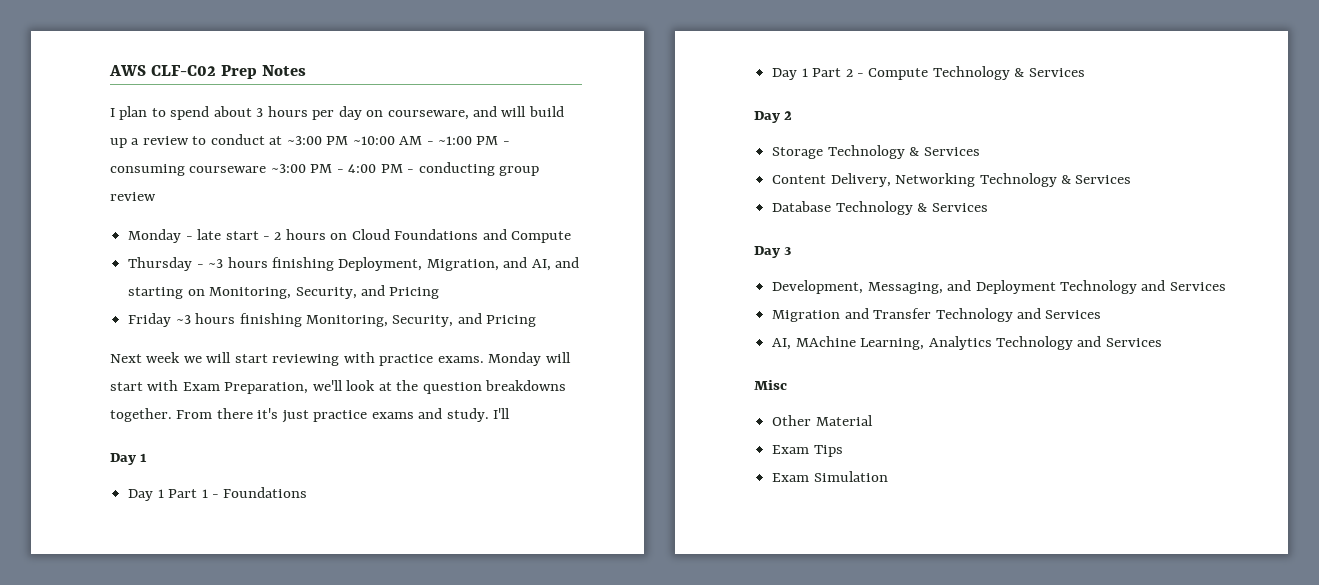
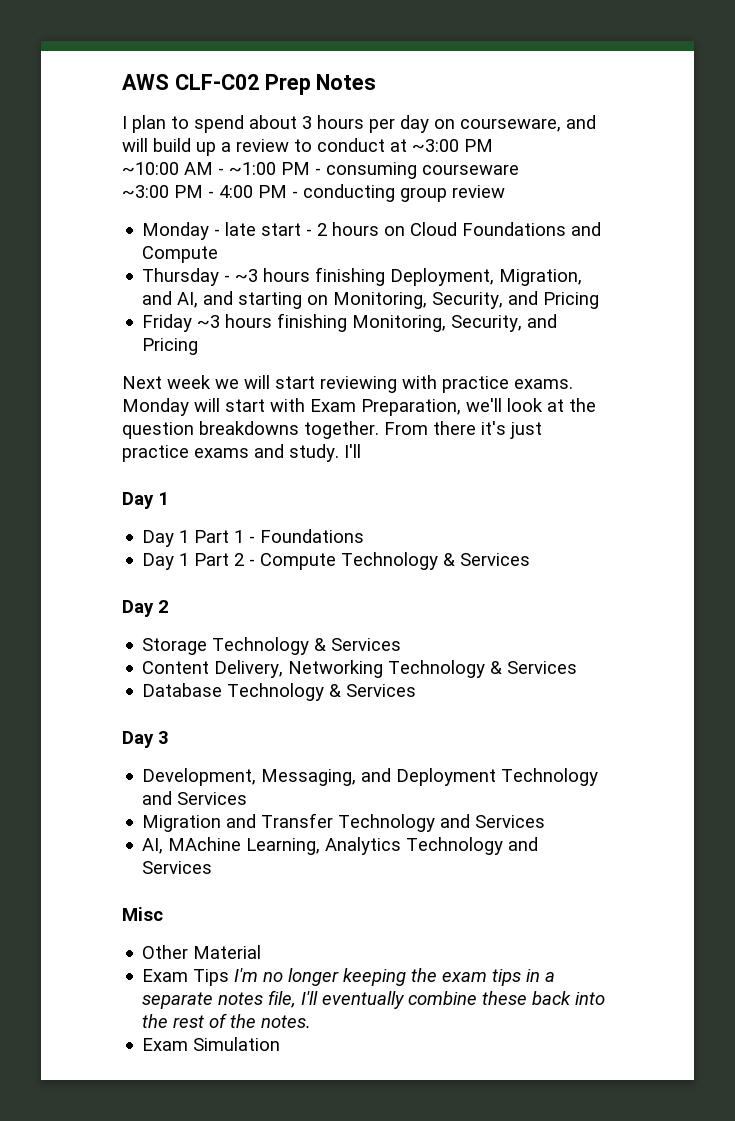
- I plan to spend about 3 hours per day on courseware, and will build up a review to conduct at ~3:00 PM ~10:00 AM - ~1:00 PM - consuming courseware ~3:00 PM - 4:00 PM - conducting group review
+ I plan to spend about 3 hours per day on courseware, and will build up a review to conduct at ~3:00 PM
+ ~10:00 AM - ~1:00 PM - consuming courseware
+ ~3:00 PM - 4:00 PM - conducting group review
- Exam Tips
+ Exam Tips I'm no longer keeping the exam tips in a separate notes file, I'll eventually combine these back into the rest of the notes.

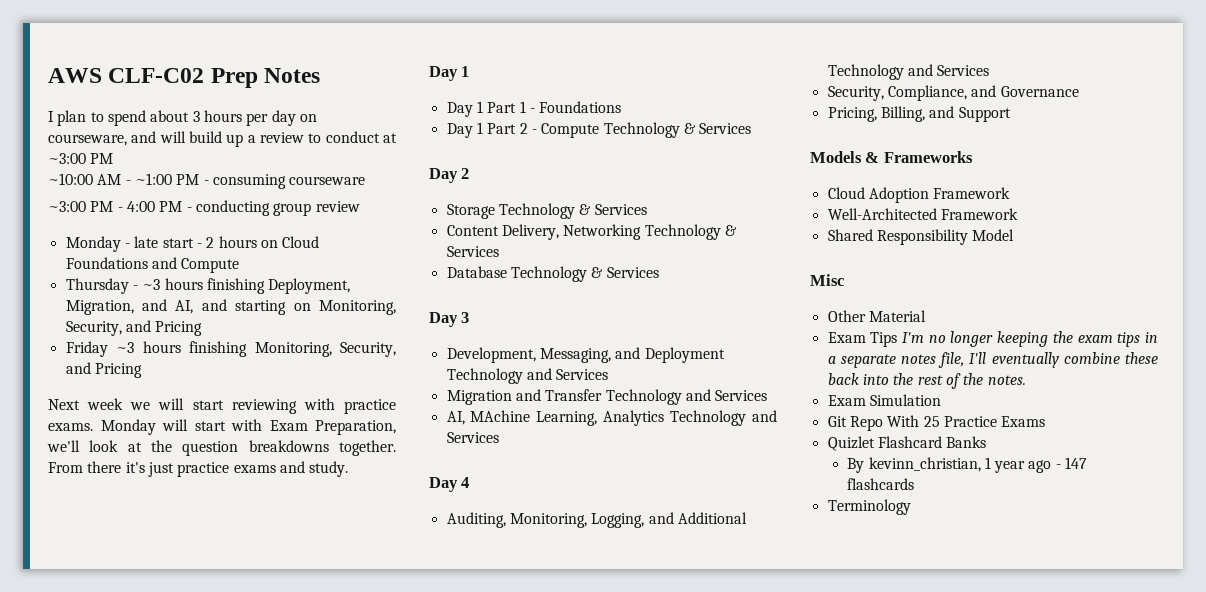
- From there it's just practice exams and study. I'll
+ From there it's just practice exams and study.
+ Day 4
+ Auditing, Monitoring, Logging, and Additional Technology and Services
+ Security, Compliance, and Governance
+ Pricing, Billing, and Support
+ Models & Frameworks
+ Cloud Adoption Framework
+ Well-Architected Framework
+ Shared Responsibility Model
+ Git Repo With 25 Practice Exams
+ Quizlet Flashcard Banks
+ By kevinn_christian, 1 year ago - 147 flashcards
+ Terminology

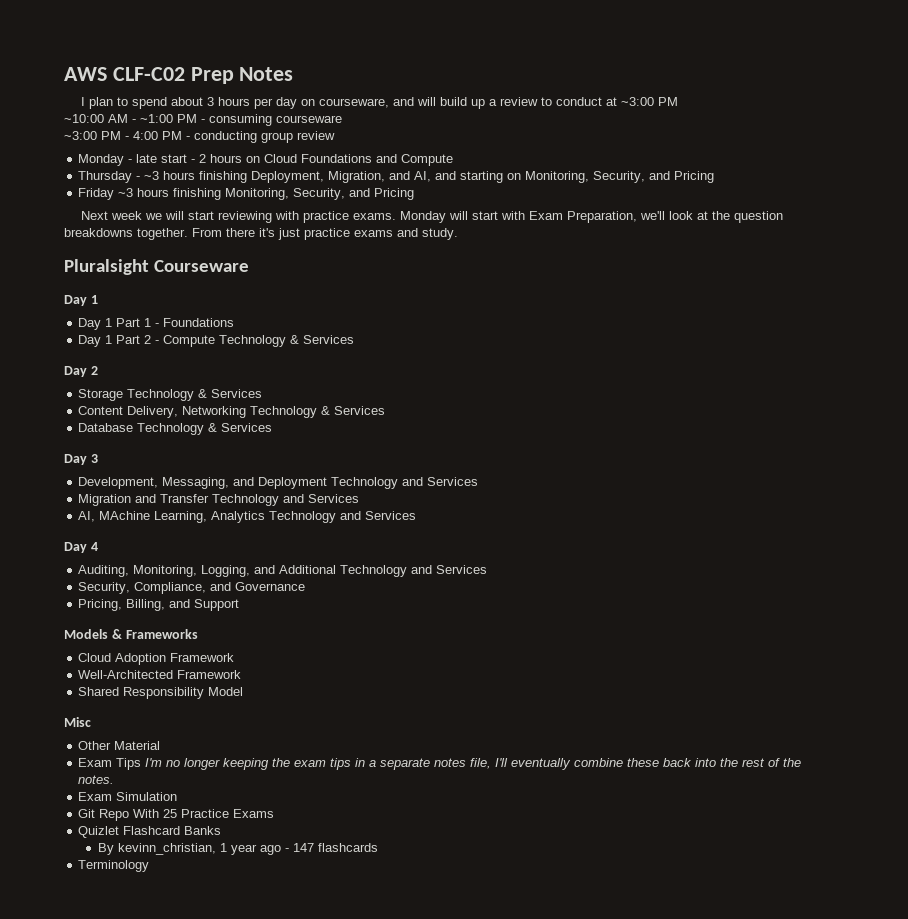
+ Pluralsight Courseware

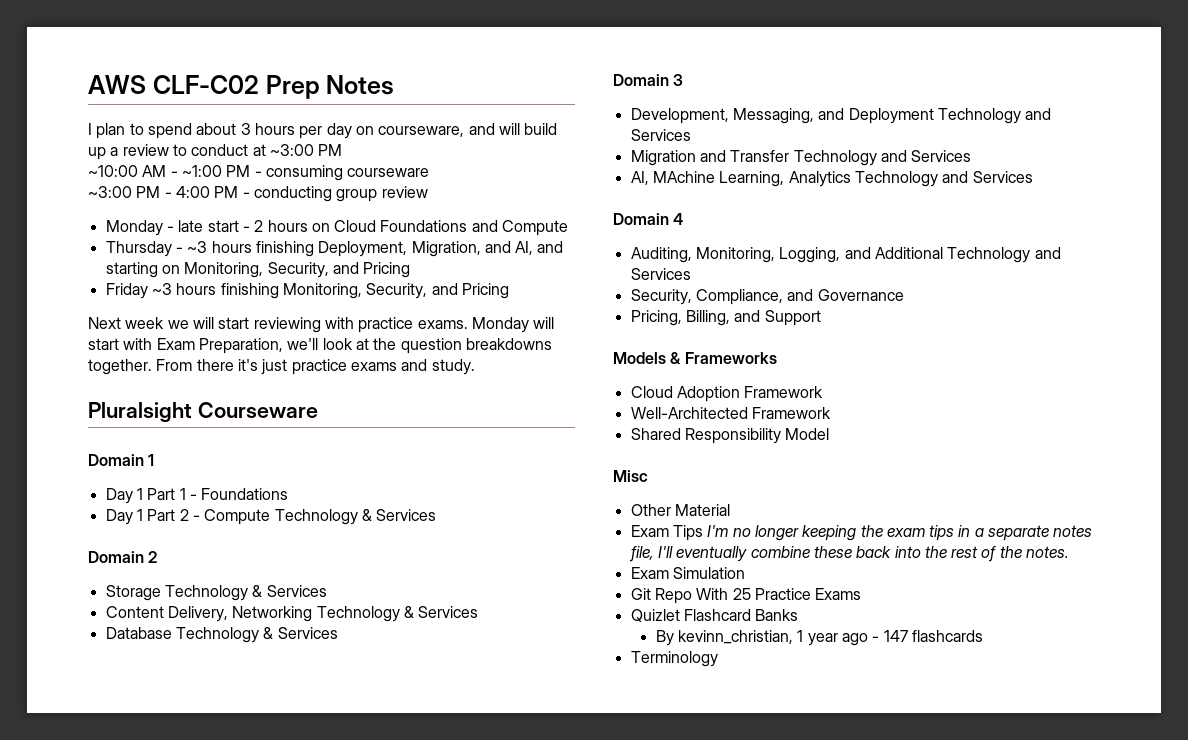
  Pluralsight Courseware
- Day 1
+ Domain 1
- Day 2
+ Domain 2
- Day 3
+ Domain 3
- Day 4
+ Domain 4

